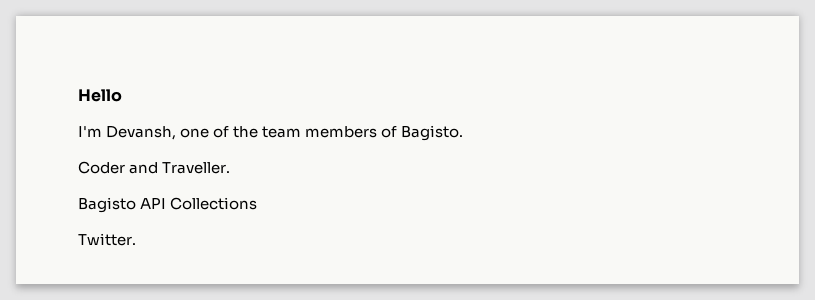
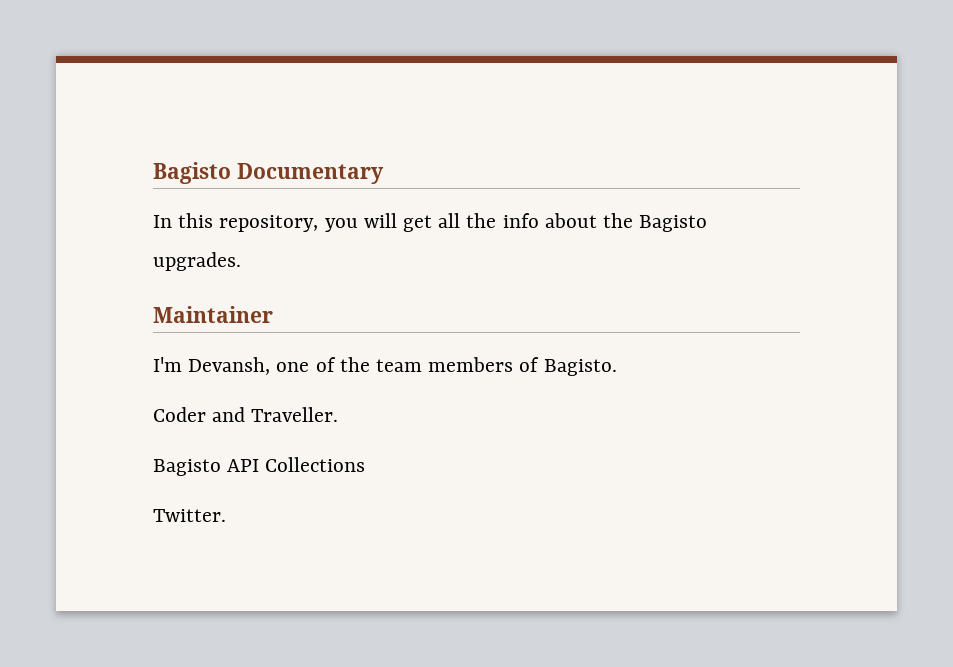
- Hello
+ Bagisto Documentary
+ In this repository, you will get all the info about the Bagisto upgrades.
+ Maintainer

